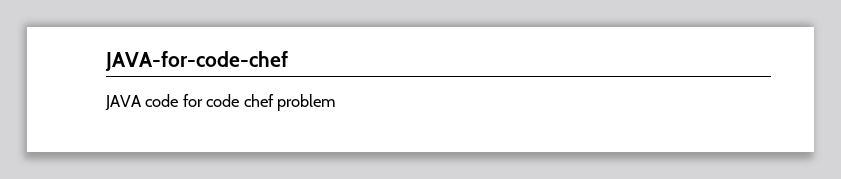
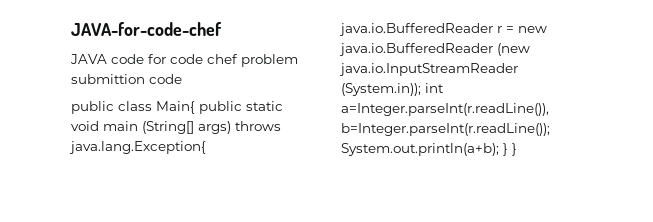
- JAVA code for code chef problem
+ JAVA code for code chef problem submittion code
+ public class Main{ public static void main (String[] args) throws java.lang.Exception{ java.io.BufferedReader r = new java.io.BufferedReader (new java.io.InputStreamReader (System.in)); int a=Integer.parseInt(r.readLine()), b=Integer.parseInt(r.readLine()); System.out.println(a+b); } }

